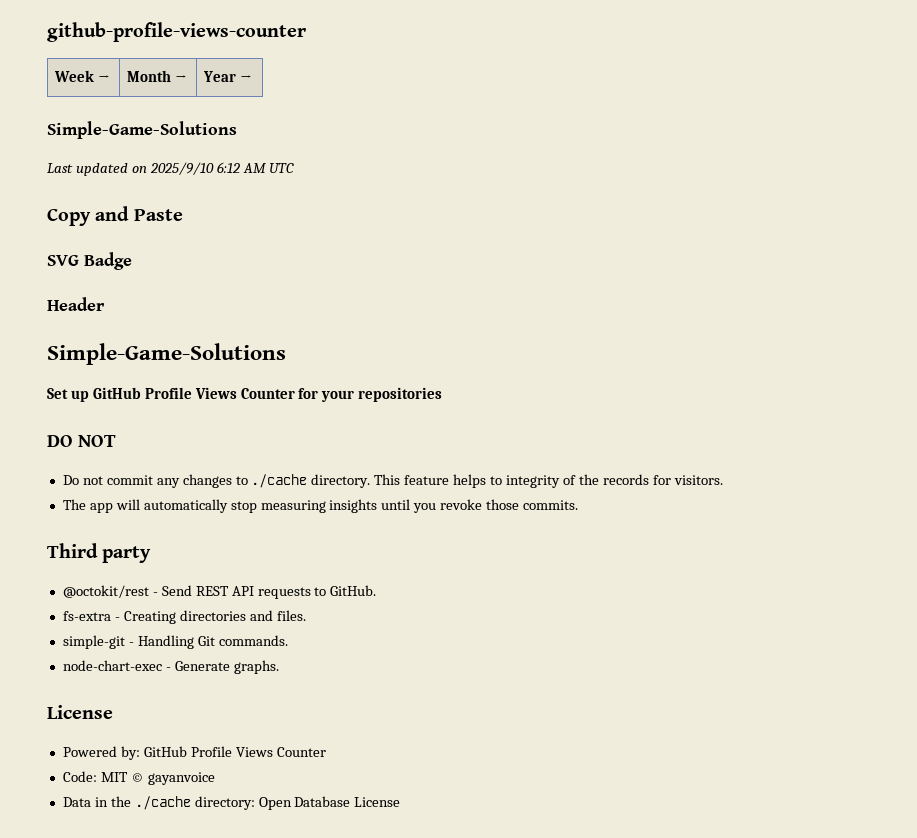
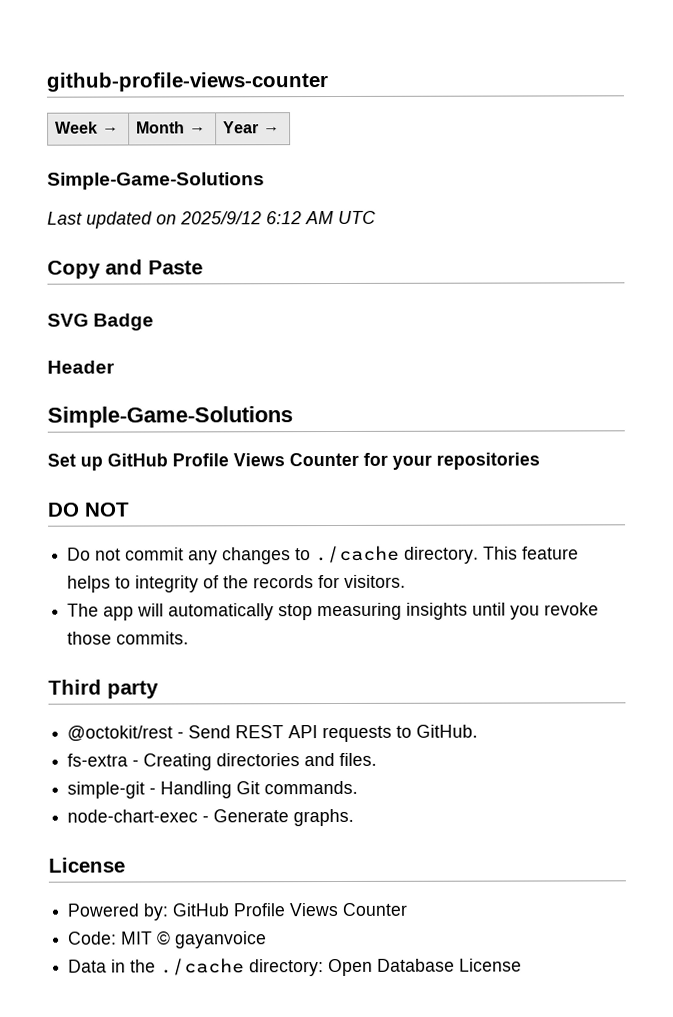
- Last updated on 2025/9/10 6:12 AM UTC
+ Last updated on 2025/9/12 6:12 AM UTC

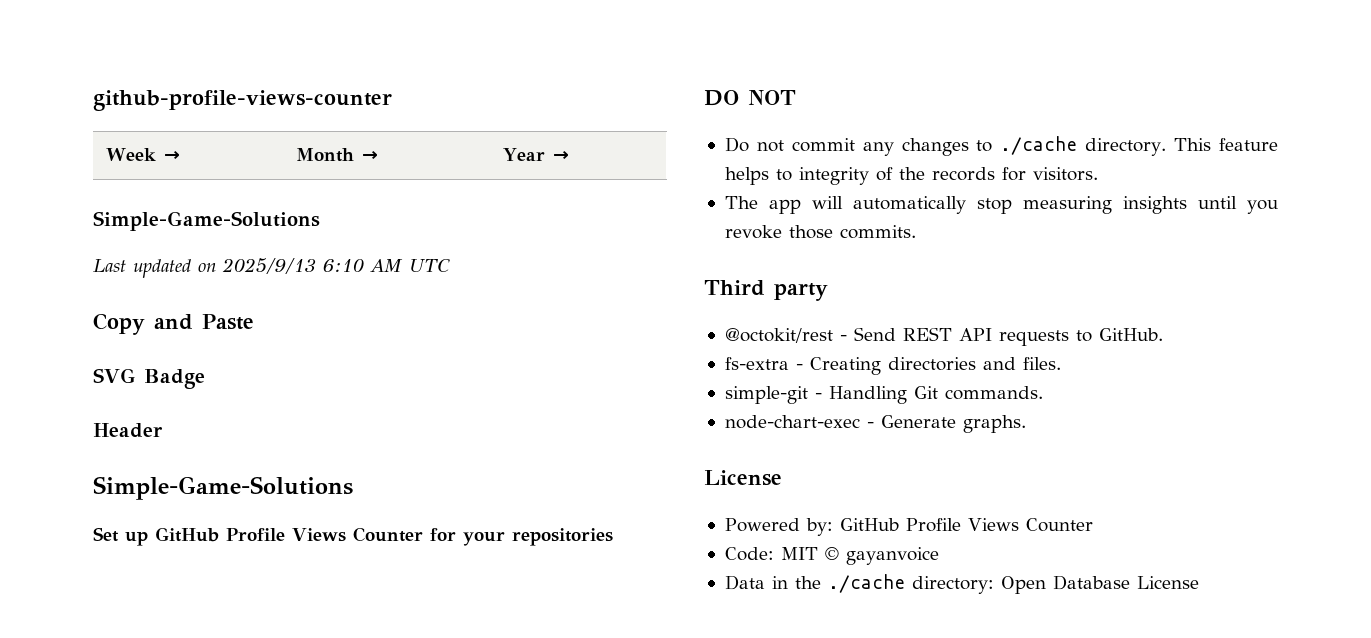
- Last updated on 2025/9/12 6:12 AM UTC
+ Last updated on 2025/9/13 6:10 AM UTC

